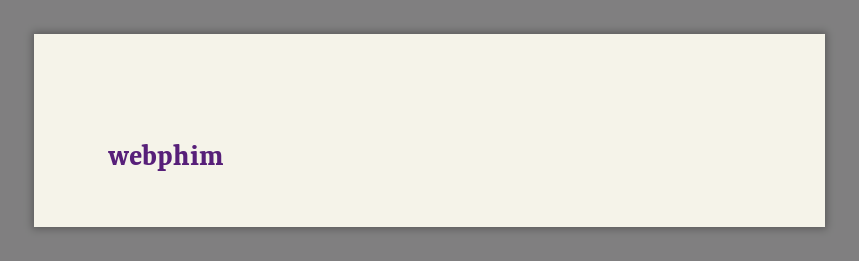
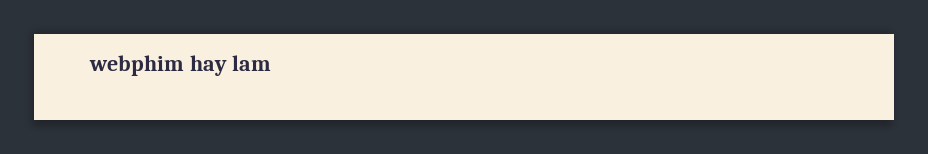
- webphim
+ webphim hay lam

